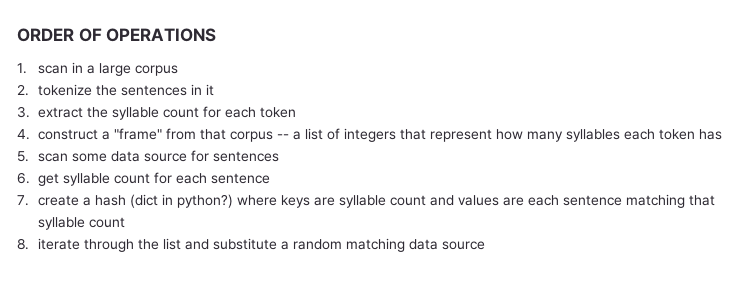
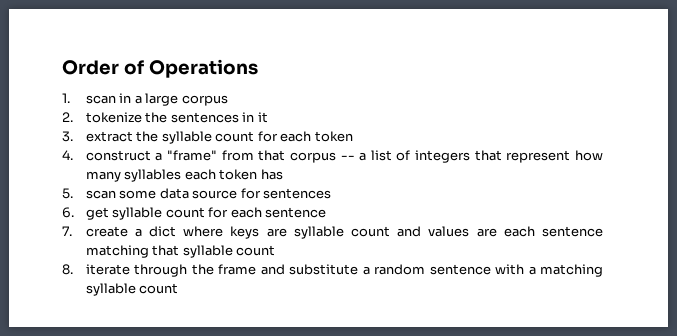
- ORDER OF OPERATIONS
+ Order of Operations
- 7. create a hash (dict in python?) where keys are syllable count and values are each sentence matching that syllable count
+ 7. create a dict where keys are syllable count and values are each sentence matching that syllable count
- 8. iterate through the list and substitute a random matching data source
+ 8. iterate through the frame and substitute a random sentence with a matching syllable count

